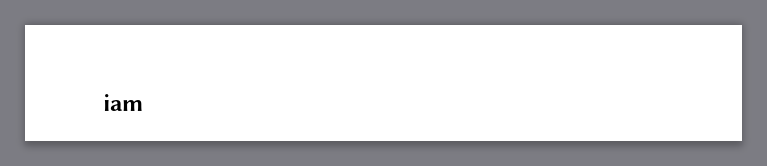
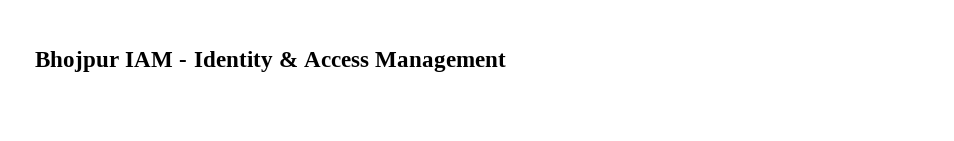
- iam
+ Bhojpur IAM - Identity & Access Management

